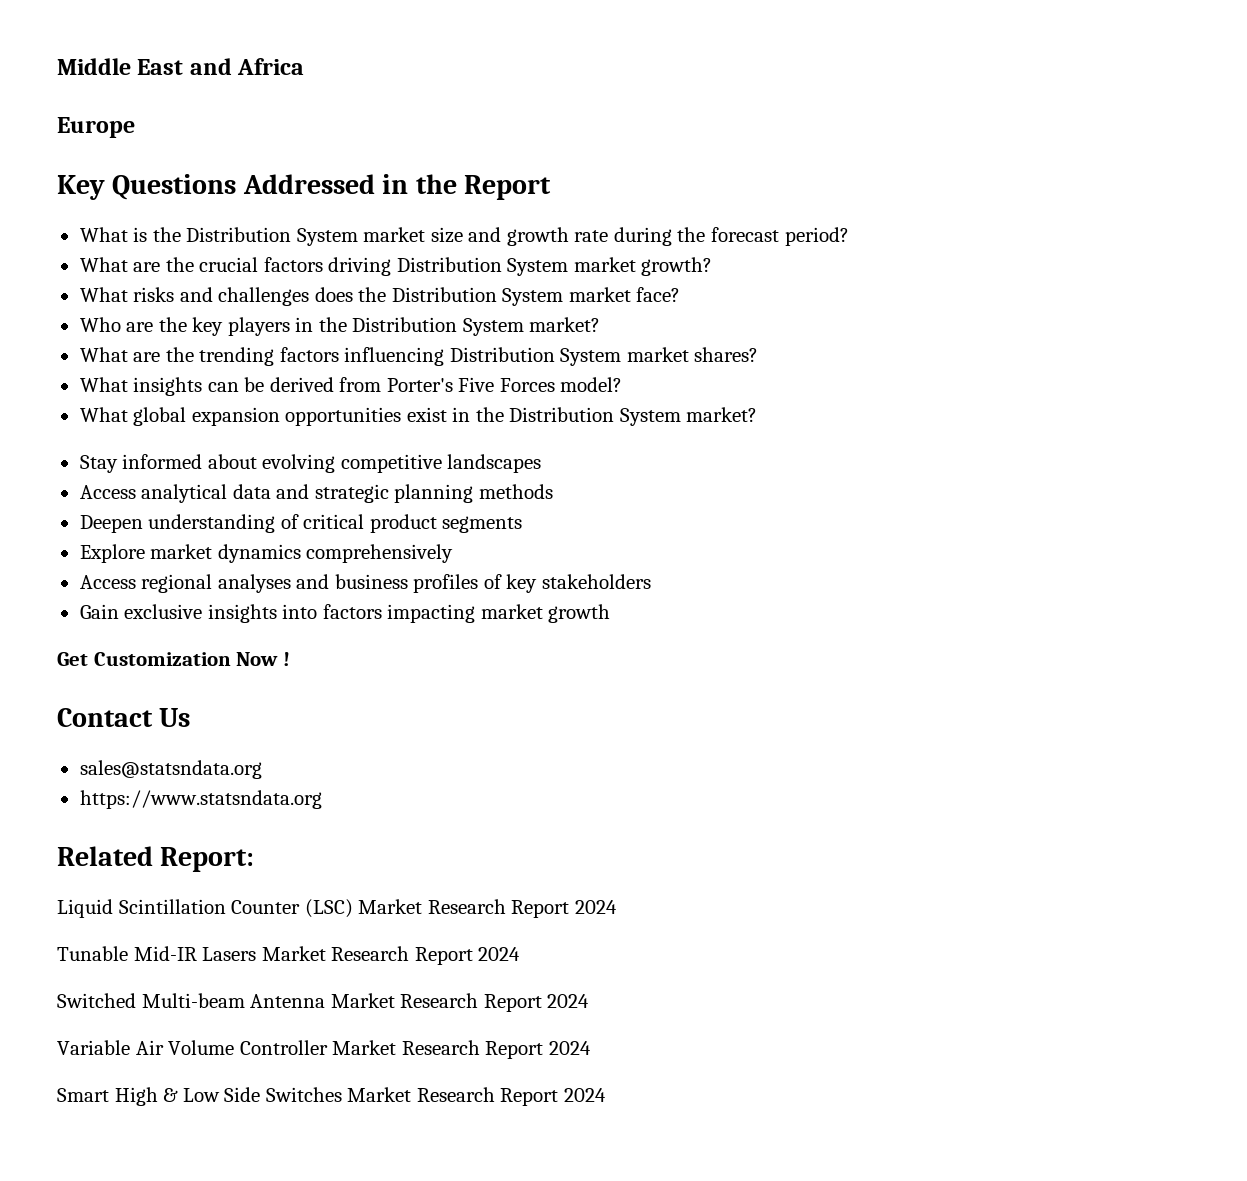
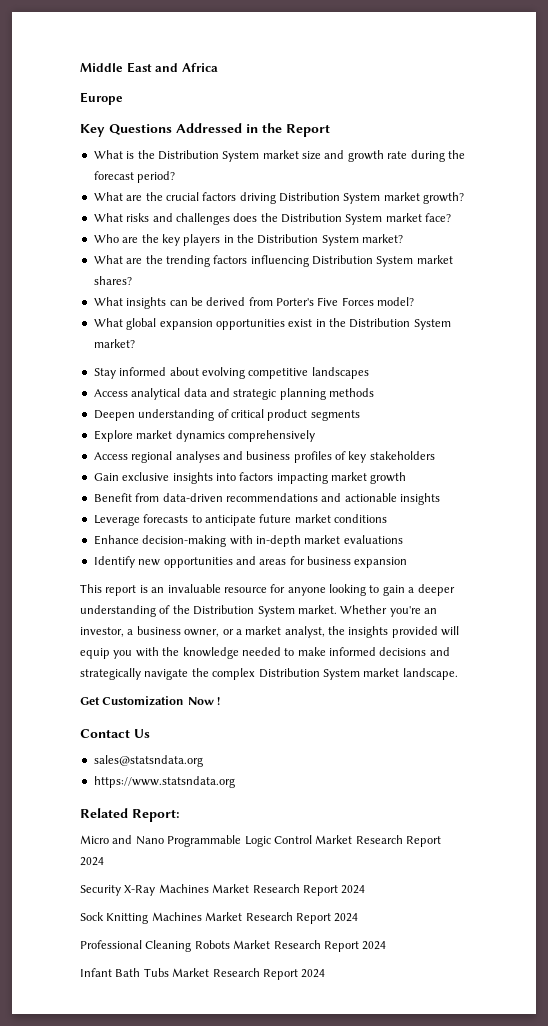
+ Benefit from data-driven recommendations and actionable insights
+ Leverage forecasts to anticipate future market conditions
+ Enhance decision-making with in-depth market evaluations
+ Identify new opportunities and areas for business expansion
+ This report is an invaluable resource for anyone looking to gain a deeper understanding of the Distribution System market. Whether you're an investor, a business owner, or a market analyst, the insights provided will equip you with the knowledge needed to make informed decisions and strategically navigate the complex Distribution System market landscape.
- Liquid Scintillation Counter (LSC) Market Research Report 2024
- Tunable Mid-IR Lasers Market Research Report 2024
- Switched Multi-beam Antenna Market Research Report 2024
- Variable Air Volume Controller Market Research Report 2024
- Smart High & Low Side Switches Market Research Report 2024
+ Micro and Nano Programmable Logic Control Market Research Report 2024
+ Security X-Ray Machines Market Research Report 2024
+ Sock Knitting Machines Market Research Report 2024
+ Professional Cleaning Robots Market Research Report 2024
+ Infant Bath Tubs Market Research Report 2024

